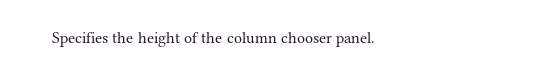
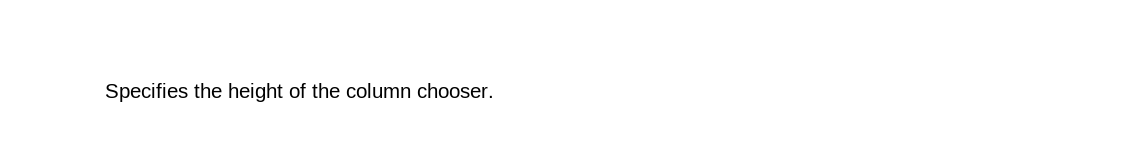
- Specifies the height of the column chooser panel.
+ Specifies the height of the column chooser.

